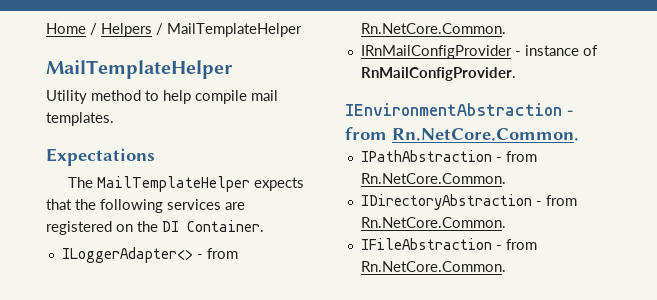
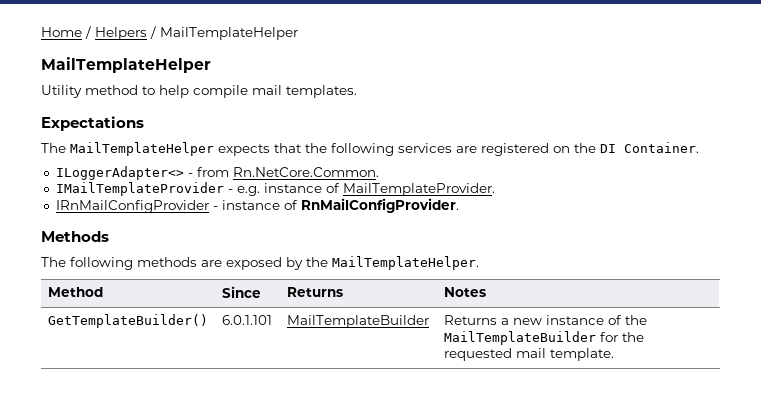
+ IMailTemplateProvider - e.g. instance of MailTemplateProvider.
- IEnvironmentAbstraction - from Rn.NetCore.Common.
- IPathAbstraction - from Rn.NetCore.Common.
- IDirectoryAbstraction - from Rn.NetCore.Common.
- IFileAbstraction - from Rn.NetCore.Common.
+ Methods
+ The following methods are exposed by the MailTemplateHelper.
+ Method | Since | Returns | Notes
+ GetTemplateBuilder() | 6.0.1.101 | MailTemplateBuilder | Returns a new instance of the MailTemplateBuilder for the requested mail template.

